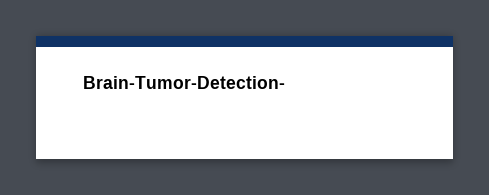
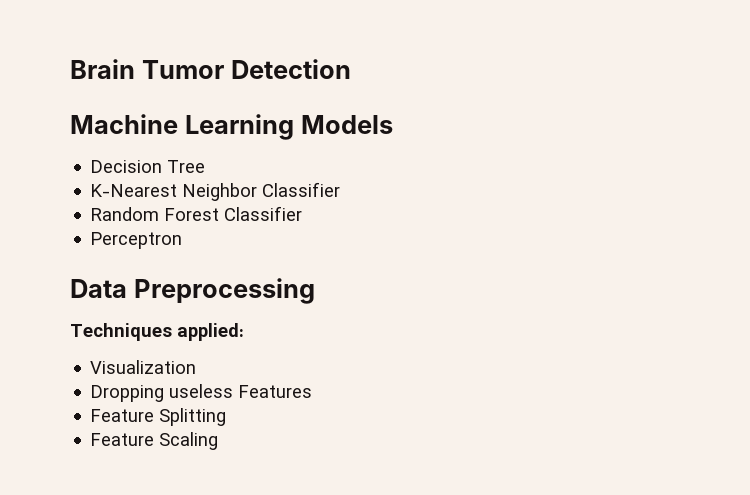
- Brain-Tumor-Detection-
+ Brain Tumor Detection
+ Machine Learning Models
+ Decision Tree
+ K-Nearest Neighbor Classifier
+ Random Forest Classifier
+ Perceptron
+ Data Preprocessing
+ Techniques applied:
+ Visualization
+ Dropping useless Features
+ Feature Splitting
+ Feature Scaling

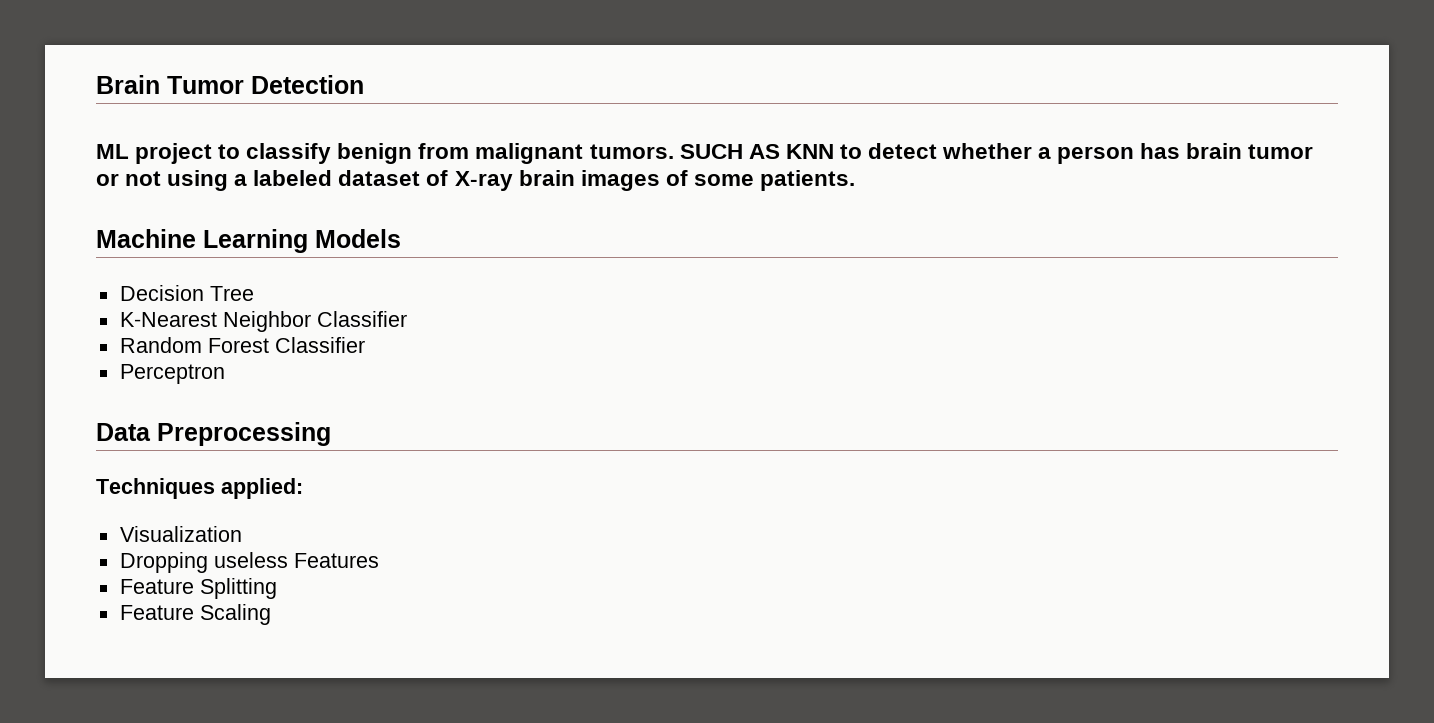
+ ML project to classify benign from malignant tumors. SUCH AS KNN to detect whether a person has brain tumor or not using a labeled dataset of X-ray brain images of some patients.

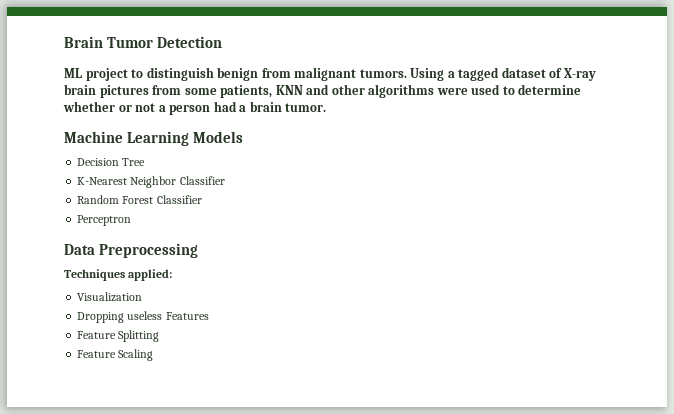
- ML project to classify benign from malignant tumors.
+ ML project to distinguish benign from malignant tumors.
- SUCH AS KNN to detect whether a person has brain tumor or not using a labeled dataset of X-ray brain images of some patients.
+ Using a tagged dataset of X-ray brain pictures from some patients, KNN and other algorithms were used to determine whether or not a person had a brain tumor.

